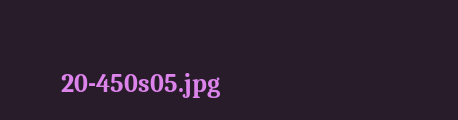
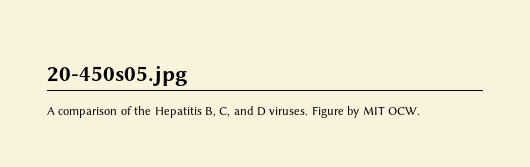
+ A comparison of the Hepatitis B, C, and D viruses. Figure by MIT OCW.

